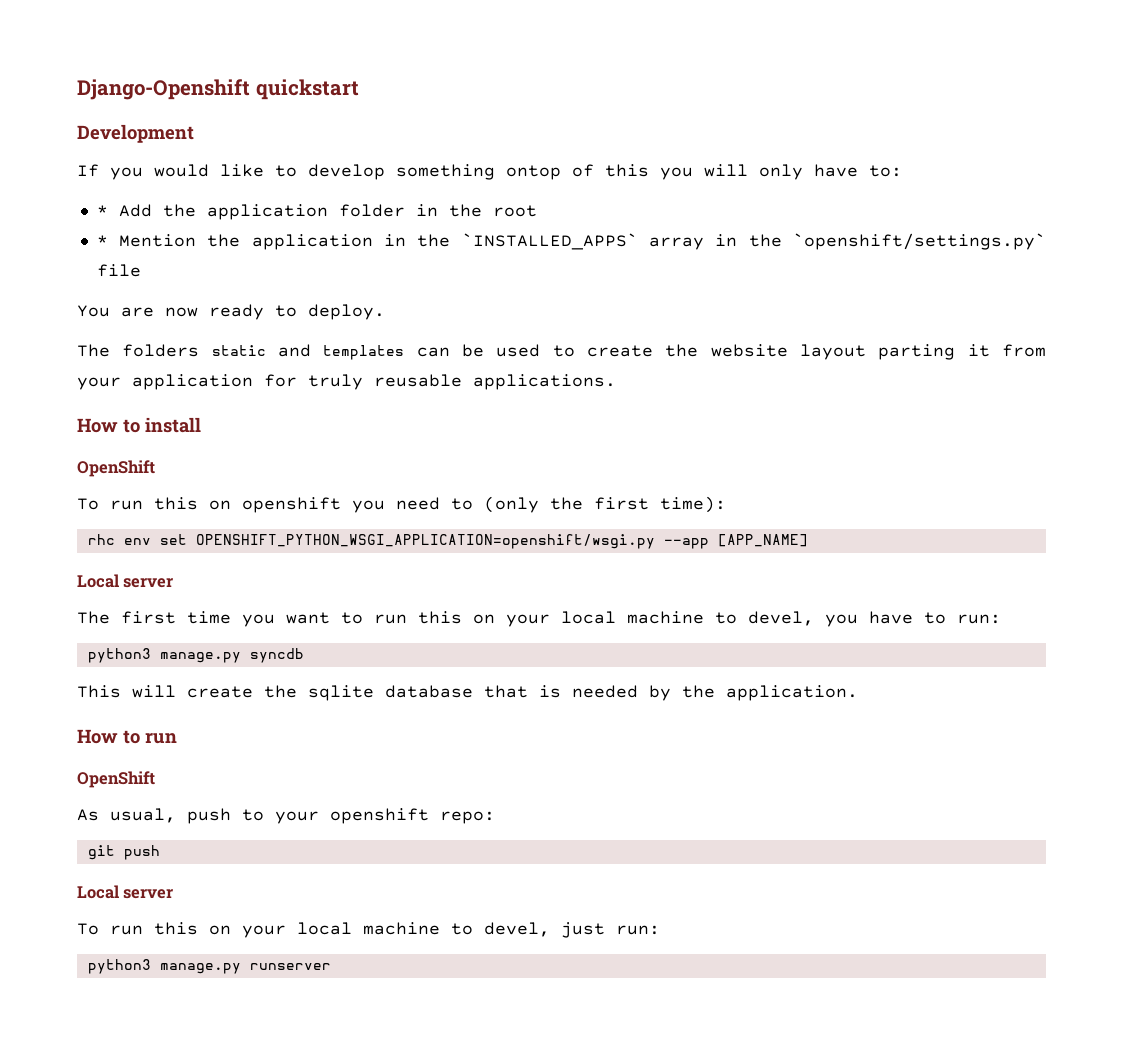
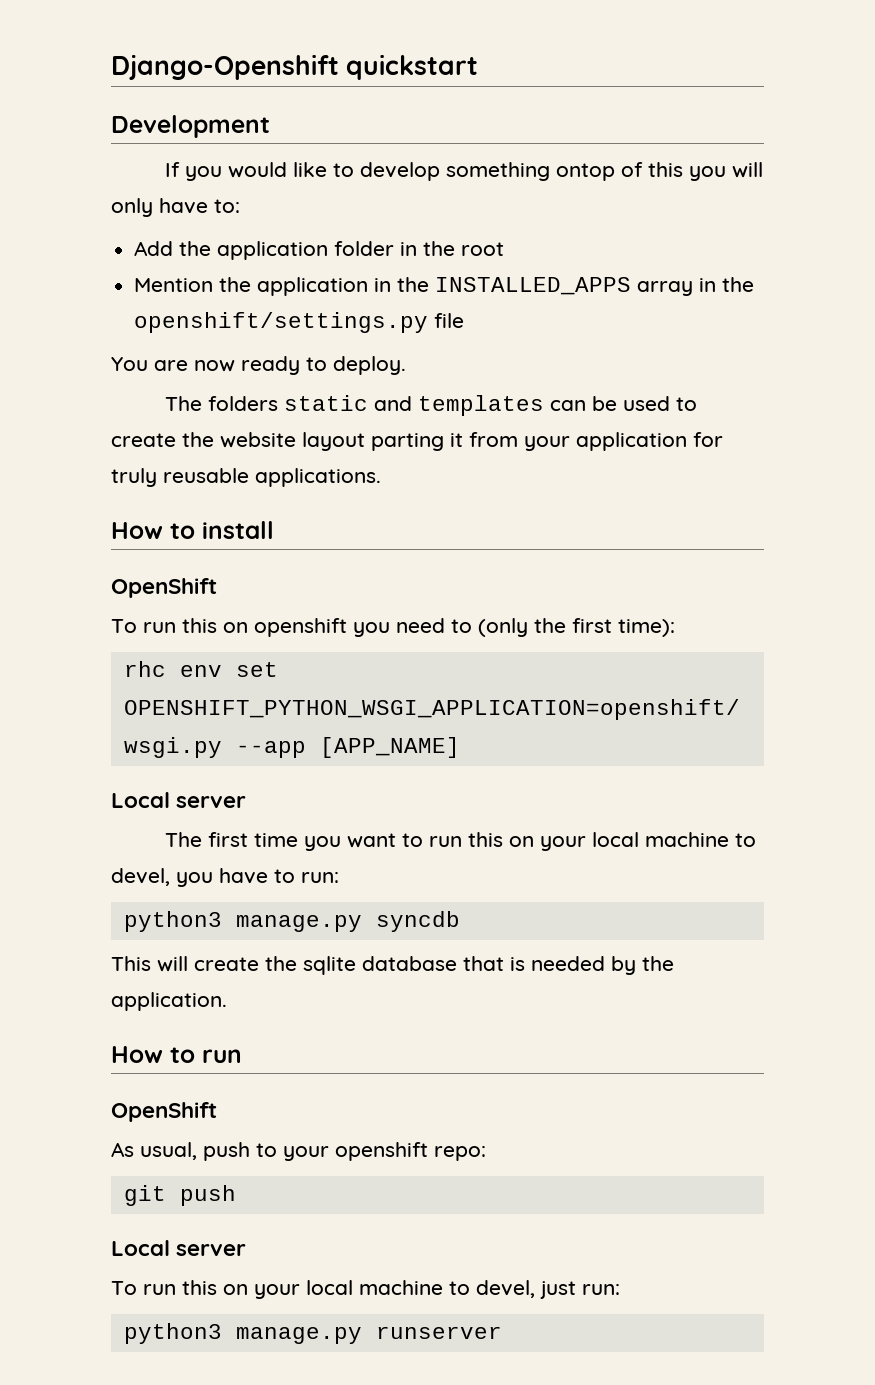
- * Add the application folder in the root
+ Add the application folder in the root
- * Mention the application in the `INSTALLED_APPS` array in the `openshift/settings.py` file
+ Mention the application in the INSTALLED_APPS array in the openshift/settings.py file

